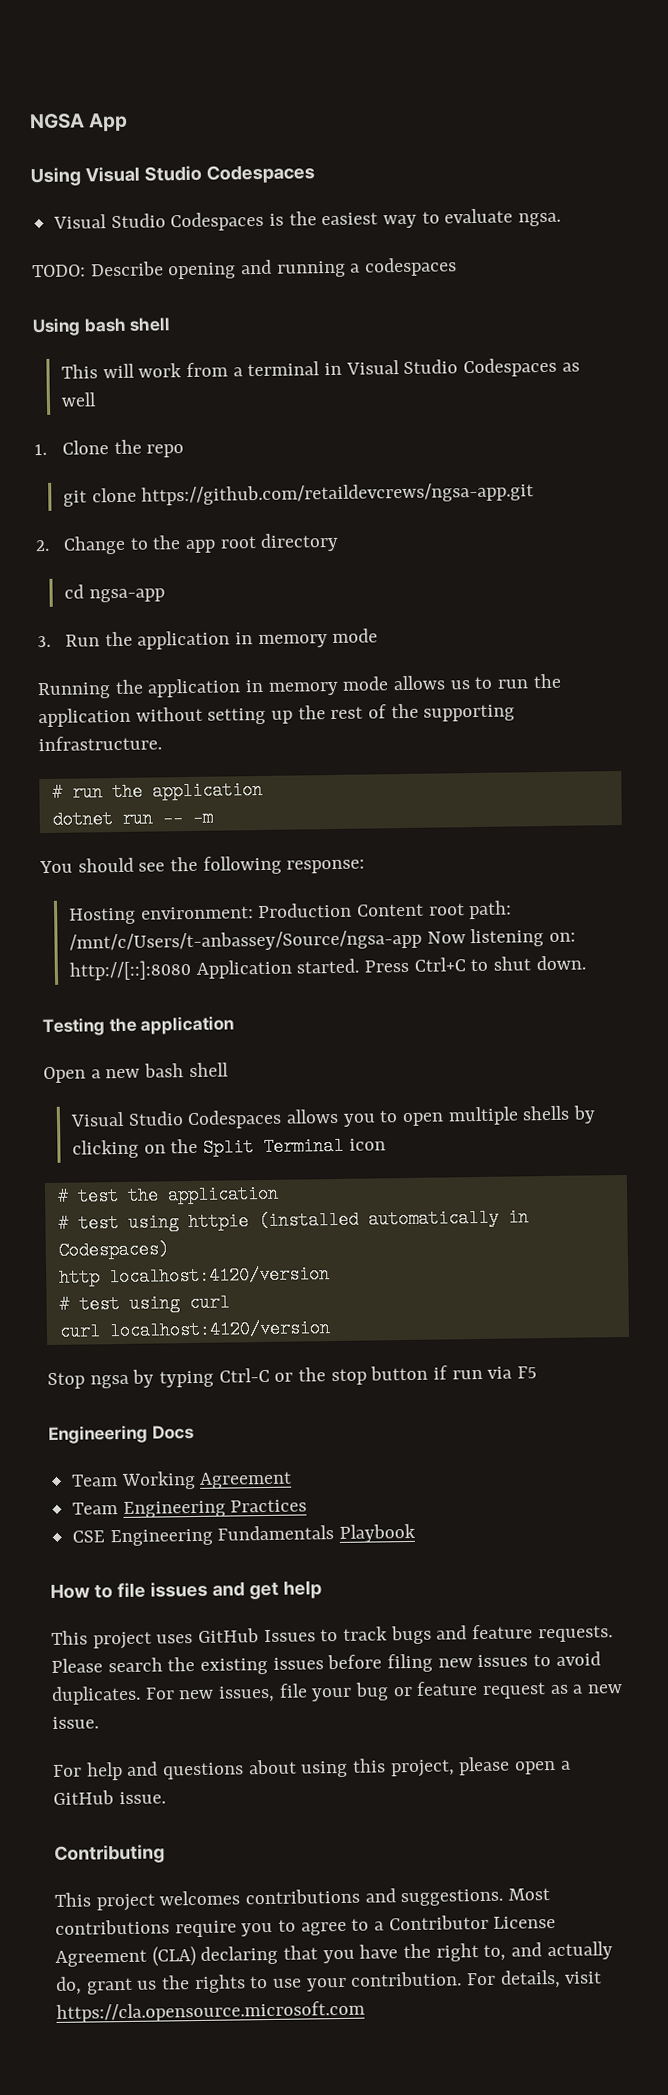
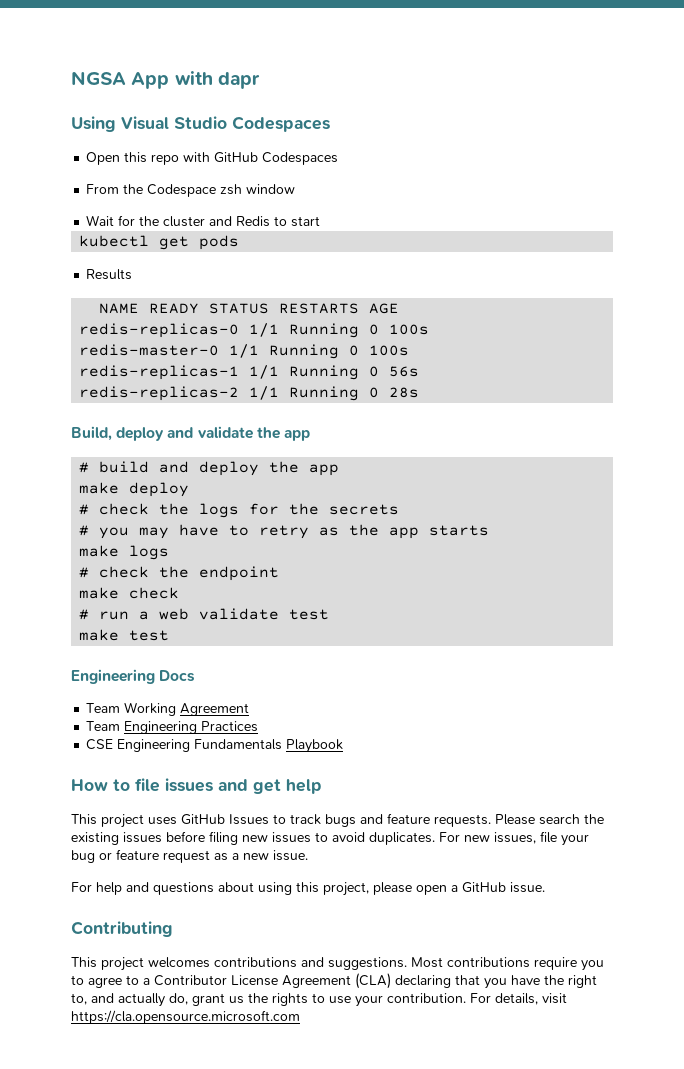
- NGSA App
+ NGSA App with dapr
- Visual Studio Codespaces is the easiest way to evaluate ngsa.
- TODO: Describe opening and running a codespaces
- Using bash shell
- This will work from a terminal in Visual Studio Codespaces as well
- 1. Clone the repo
- git clone https://github.com/retaildevcrews/ngsa-app.git
- 2. Change to the app root directory
- cd ngsa-app
- 3. Run the application in memory mode
- Running the application in memory mode allows us to run the application without setting up the rest of the supporting infrastructure.
- # run the application
- dotnet run -- -m
- You should see the following response:
- Hosting environment: Production Content root path: /mnt/c/Users/t-anbassey/Source/ngsa-app Now listening on: http://[::]:8080 Application started. Press Ctrl+C to shut down.
- Testing the application
- Open a new bash shell
- Visual Studio Codespaces allows you to open multiple shells by clicking on the Split Terminal icon
- # test the application
- # test using httpie (installed automatically in Codespaces)
- http localhost:4120/version
- # test using curl
- curl localhost:4120/version
- Stop ngsa by typing Ctrl-C or the stop button if run via F5
+ Open this repo with GitHub Codespaces
+ From the Codespace zsh window
+ Wait for the cluster and Redis to start
+ kubectl get pods
+ Results
+ NAME READY STATUS RESTARTS AGE
+ redis-replicas-0 1/1 Running 0 100s
+ redis-master-0 1/1 Running 0 100s
+ redis-replicas-1 1/1 Running 0 56s
+ redis-replicas-2 1/1 Running 0 28s
+ Build, deploy and validate the app
+ # build and deploy the app
+ make deploy
+ # check the logs for the secrets
+ # you may have to retry as the app starts
+ make logs
+ # check the endpoint
+ make check
+ # run a web validate test
+ make test

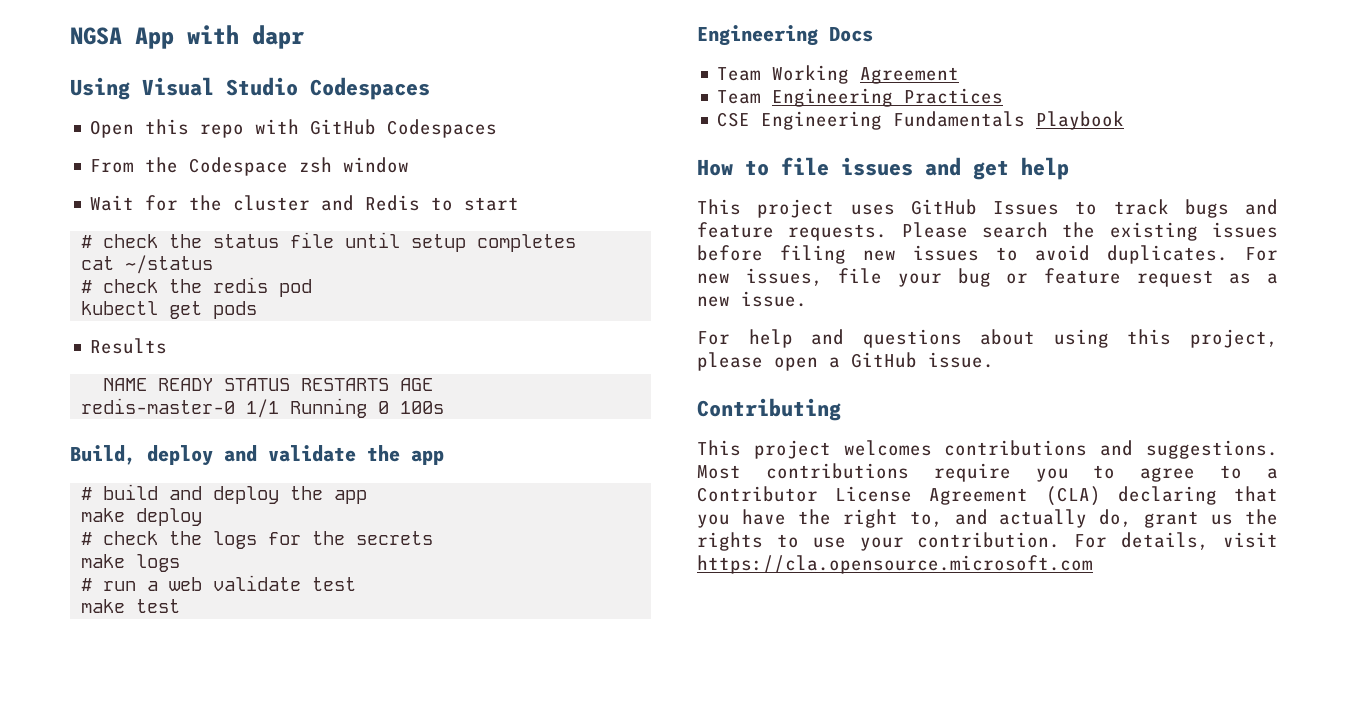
+ # check the status file until setup completes
+ cat ~/status
+ # check the redis pod
- redis-replicas-0 1/1 Running 0 100s
- redis-replicas-1 1/1 Running 0 56s
- redis-replicas-2 1/1 Running 0 28s
- # you may have to retry as the app starts
  make logs
- # check the endpoint
- make check

